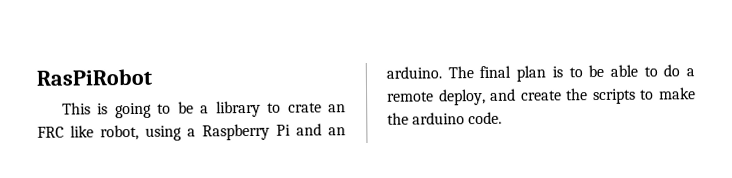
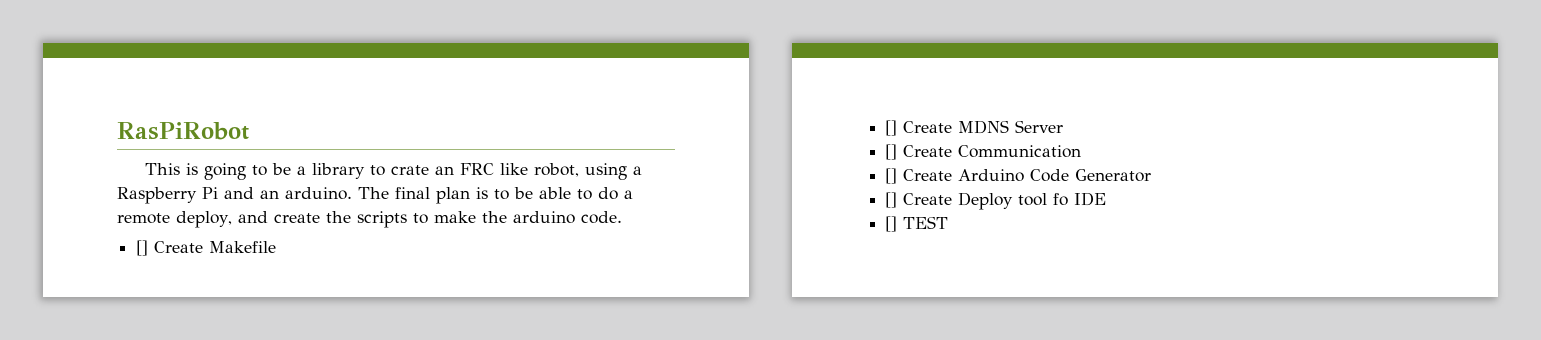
+ [] Create Makefile
+ [] Create MDNS Server
+ [] Create Communication
+ [] Create Arduino Code Generator
+ [] Create Deploy tool fo IDE
+ [] TEST

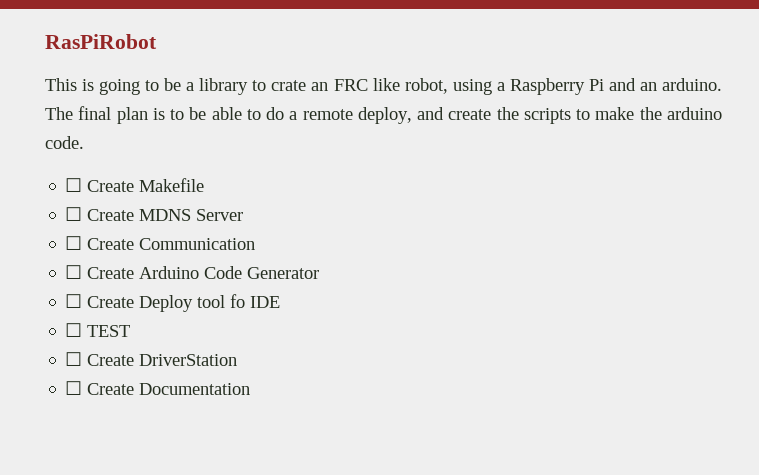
- [] Create Makefile
+ ☐ Create Makefile
- [] Create MDNS Server
+ ☐ Create MDNS Server
- [] Create Communication
+ ☐ Create Communication
- [] Create Arduino Code Generator
+ ☐ Create Arduino Code Generator
- [] Create Deploy tool fo IDE
+ ☐ Create Deploy tool fo IDE
- [] TEST
+ ☐ TEST
+ ☐ Create DriverStation
+ ☐ Create Documentation

